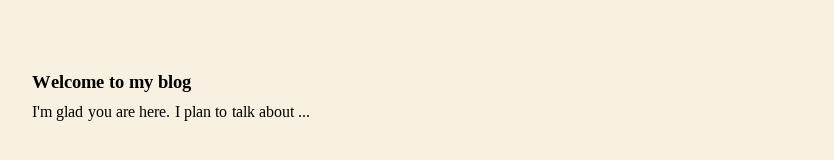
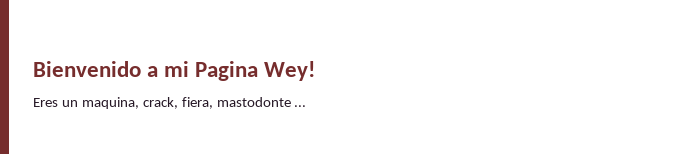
- Welcome to my blog
- I'm glad you are here. I plan to talk about ...
+ Bienvenido a mi Pagina Wey!
+ Eres un maquina, crack, fiera, mastodonte ...

